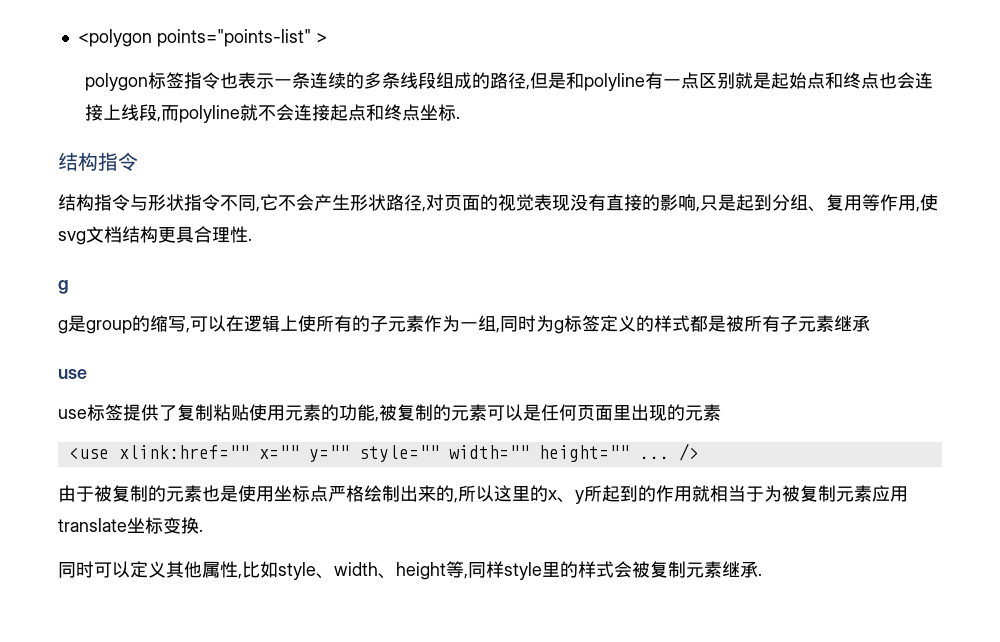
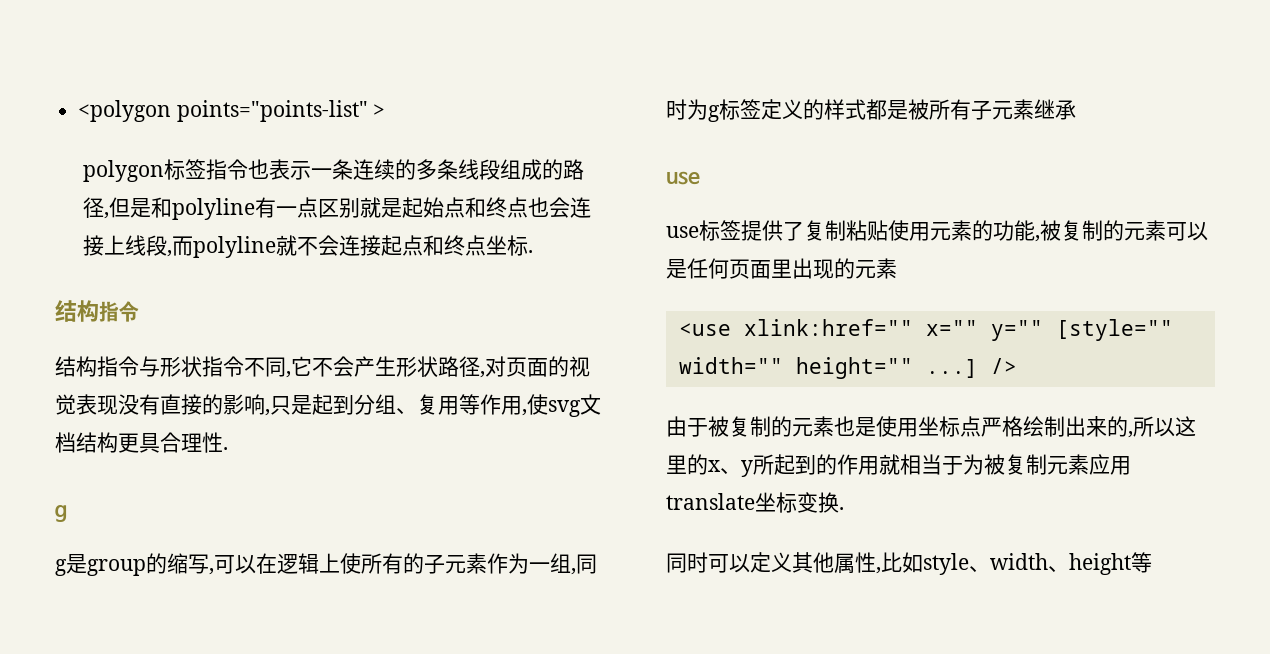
- <use xlink:href="" x="" y="" style="" width="" height="" ...
+ <use xlink:href="" x="" y="" [style="" width="" height="" ...]
- 同时可以定义其他属性,比如style、width、height等,同样style里的样式会被复制元素继承.
+ 同时可以定义其他属性,比如style、width、height等

